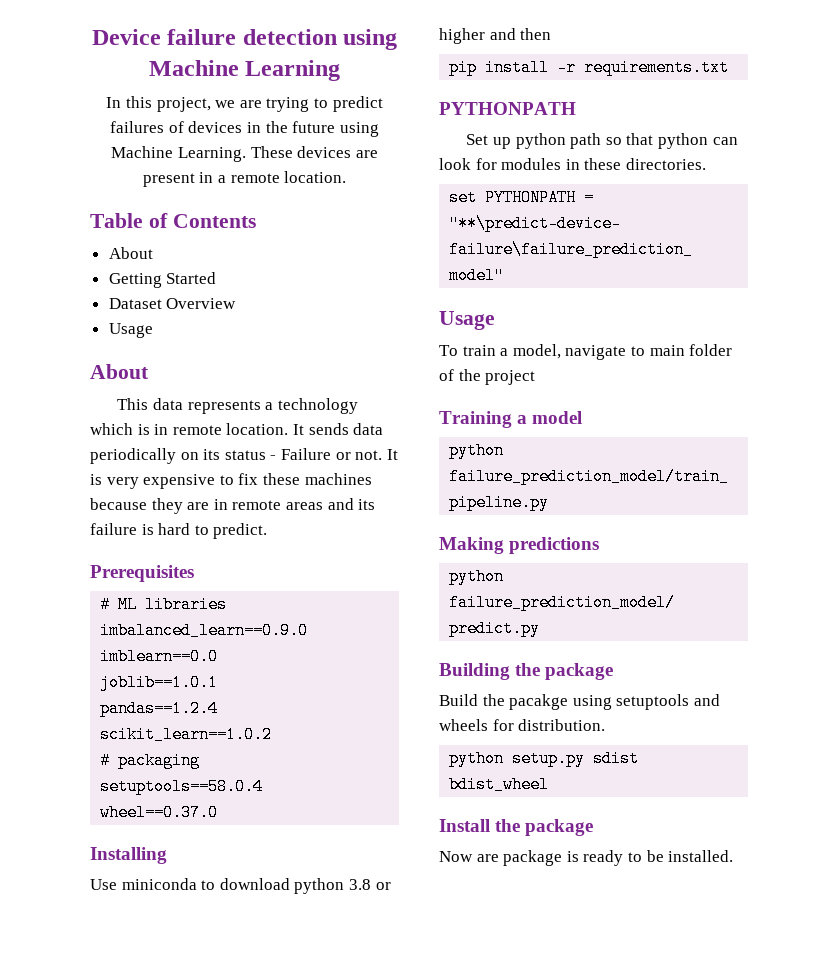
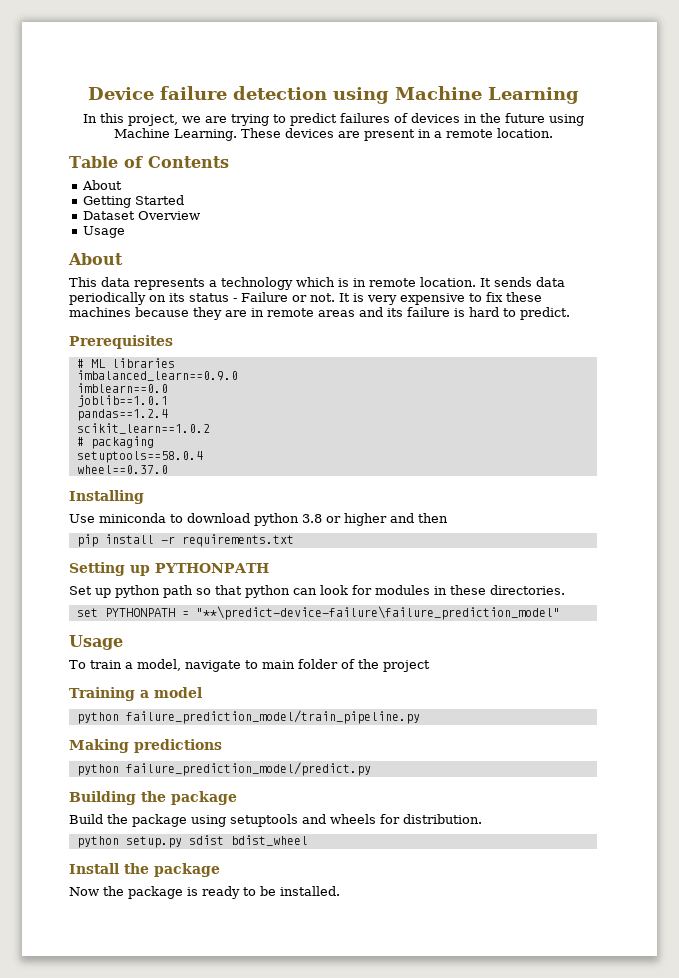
  pip install -r requirements.txt
- PYTHONPATH
+ Setting up PYTHONPATH
- Build the pacakge using setuptools and wheels for distribution.
+ Build the package using setuptools and wheels for distribution.
- Now are package is ready to be installed.
+ Now the package is ready to be installed.

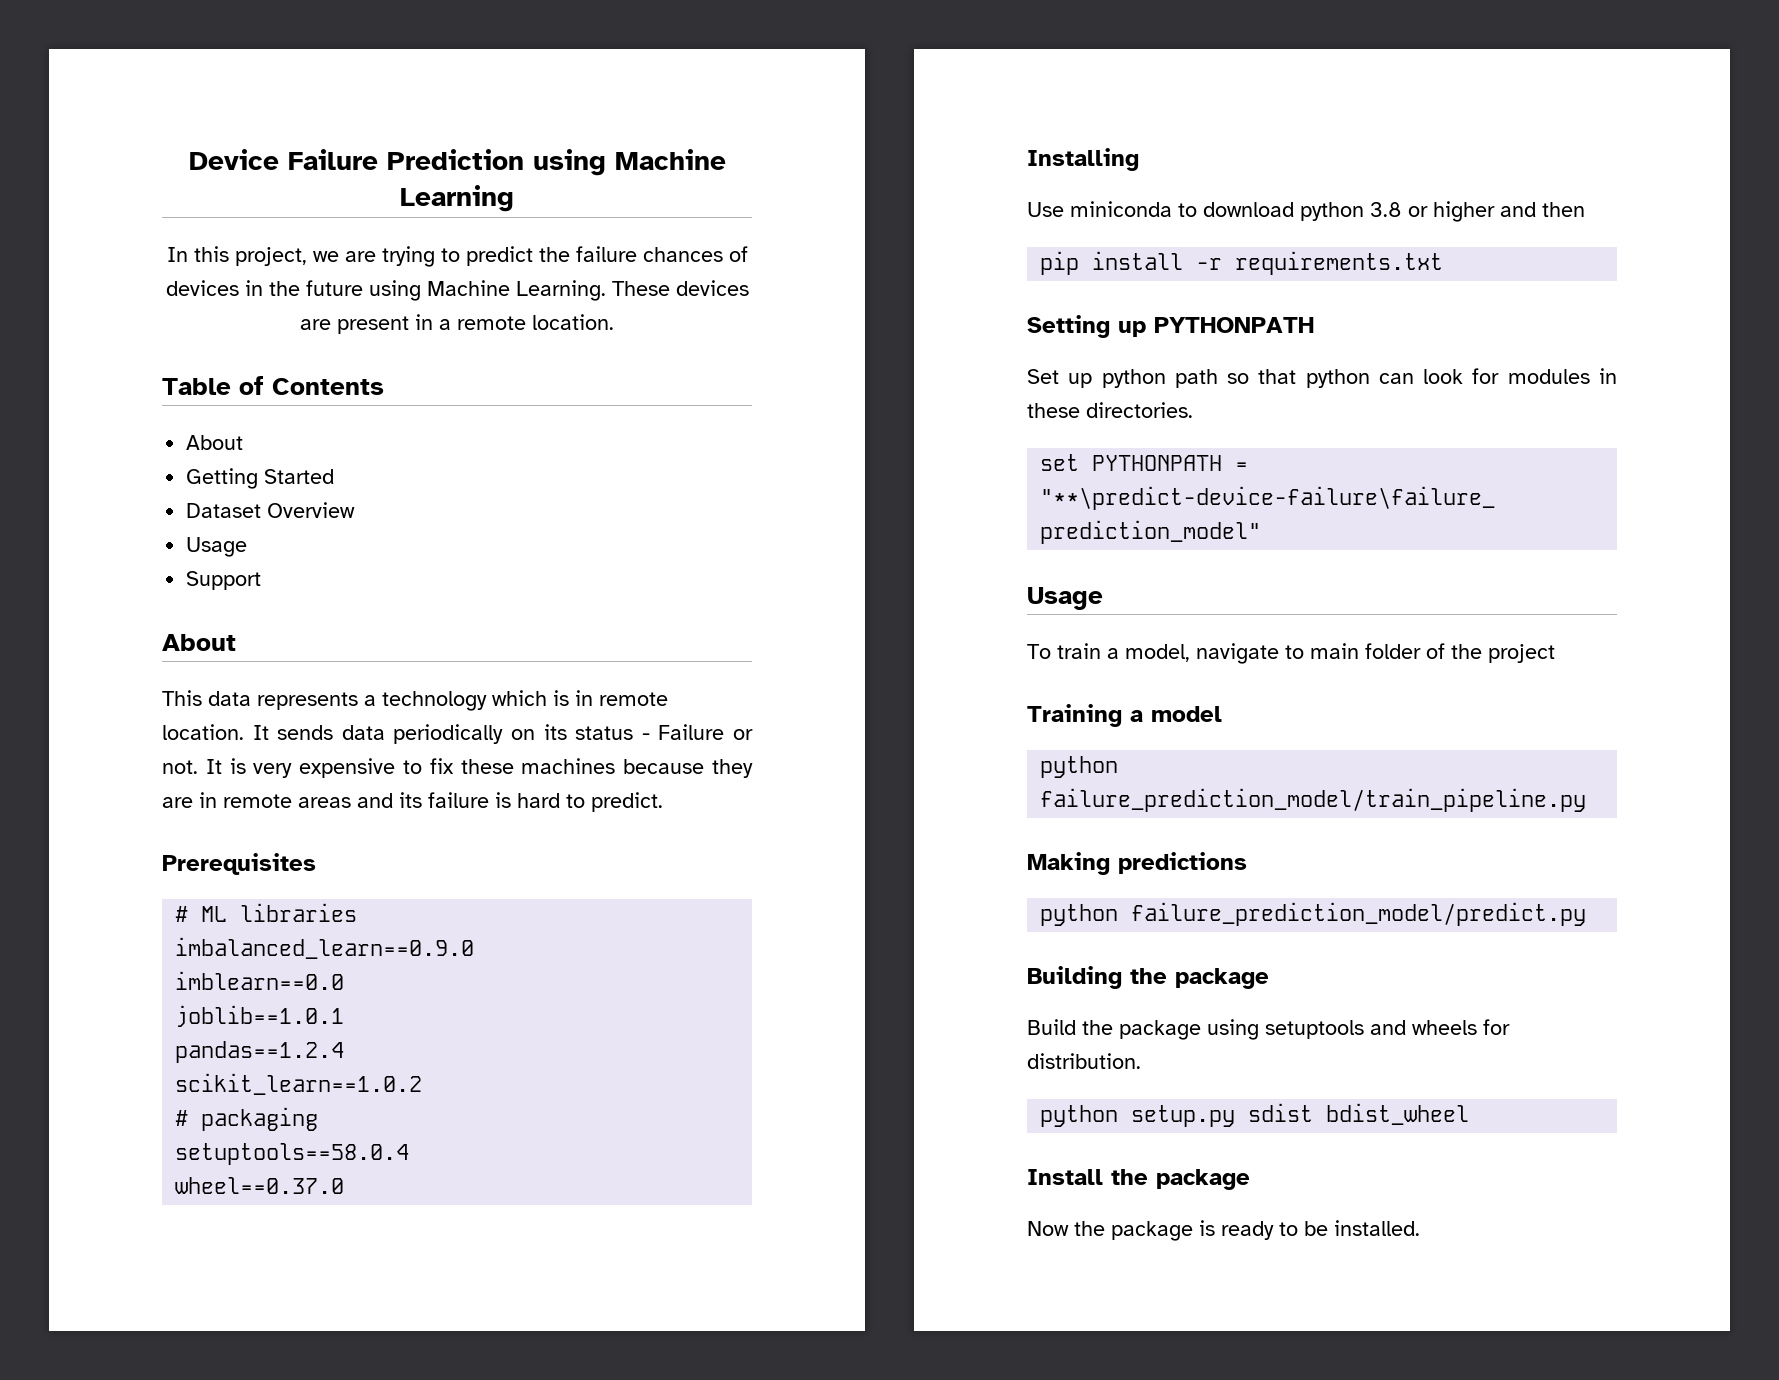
- Device failure detection using Machine Learning
+ Device Failure Prediction using Machine Learning
- In this project, we are trying to predict failures of devices in the future using Machine Learning.
+ In this project, we are trying to predict the failure chances of devices in the future using Machine Learning.
+ Support

